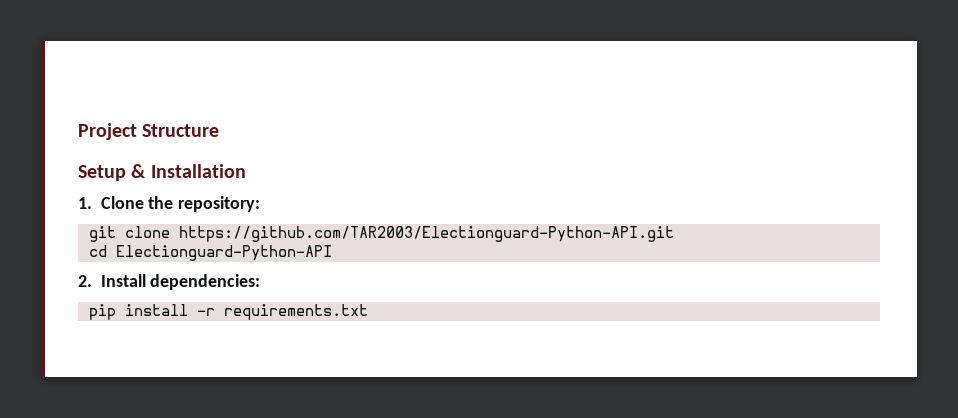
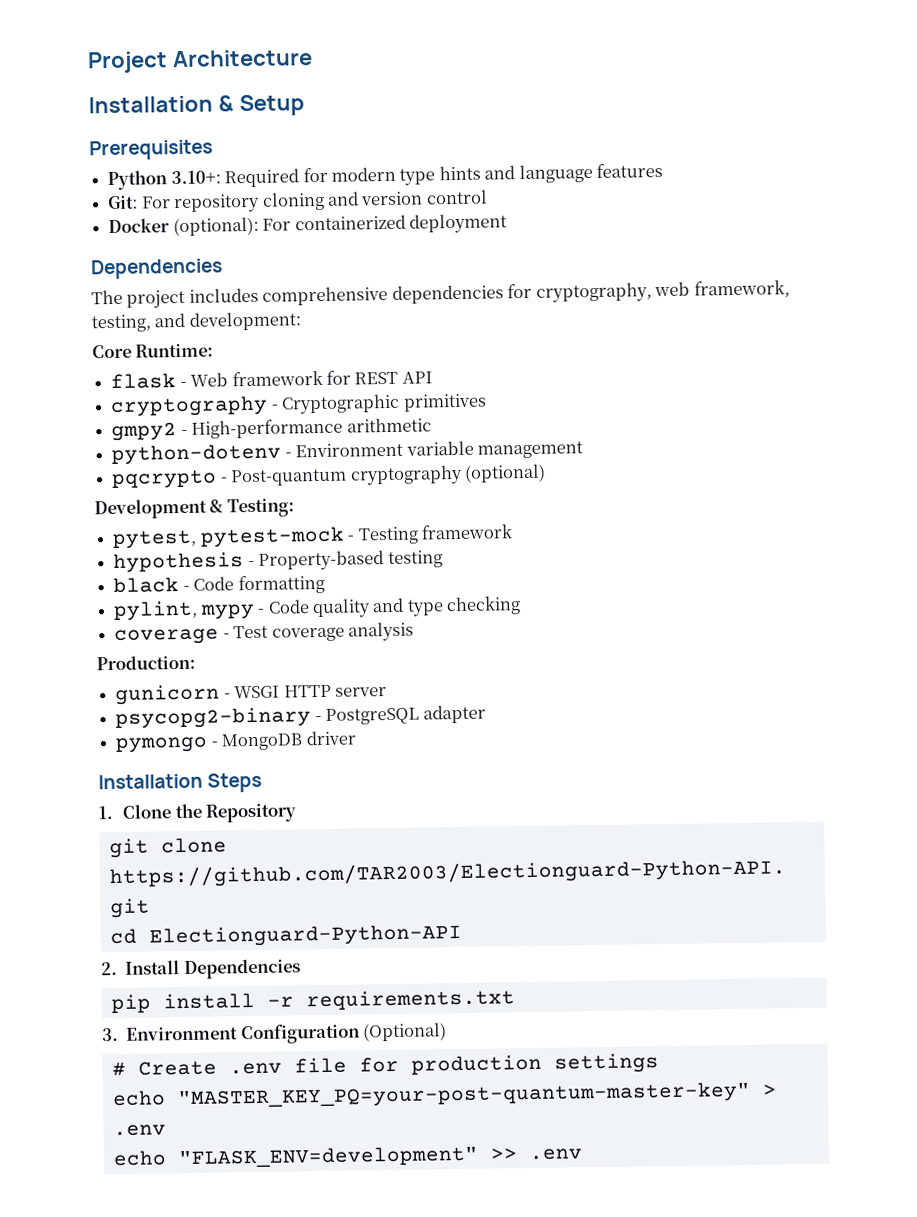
- Project Structure
- Setup & Installation
+ Project Architecture
+ Installation & Setup
+ Prerequisites
+ Python 3.10+: Required for modern type hints and language features
+ Git: For repository cloning and version control
+ Docker (optional): For containerized deployment
+ Dependencies
+ The project includes comprehensive dependencies for cryptography, web framework, testing, and development:
+ Core Runtime:
+ flask - Web framework for REST API
+ cryptography - Cryptographic primitives
+ gmpy2 - High-performance arithmetic
+ python-dotenv - Environment variable management
+ pqcrypto - Post-quantum cryptography (optional)
+ Development & Testing:
+ pytest, pytest-mock - Testing framework
+ hypothesis - Property-based testing
+ black - Code formatting
+ pylint, mypy - Code quality and type checking
+ coverage - Test coverage analysis
+ Production:
+ gunicorn - WSGI HTTP server
+ psycopg2-binary - PostgreSQL adapter
+ pymongo - MongoDB driver
+ Installation Steps
- 1. Clone the repository:
+ 1. Clone the Repository
- 2. Install dependencies:
+ 2. Install Dependencies
+ 3. Environment Configuration (Optional)
+ # Create .env file for production settings
+ echo "MASTER_KEY_PQ=your-post-quantum-master-key" > .env
+ echo "FLASK_ENV=development" >> .env

